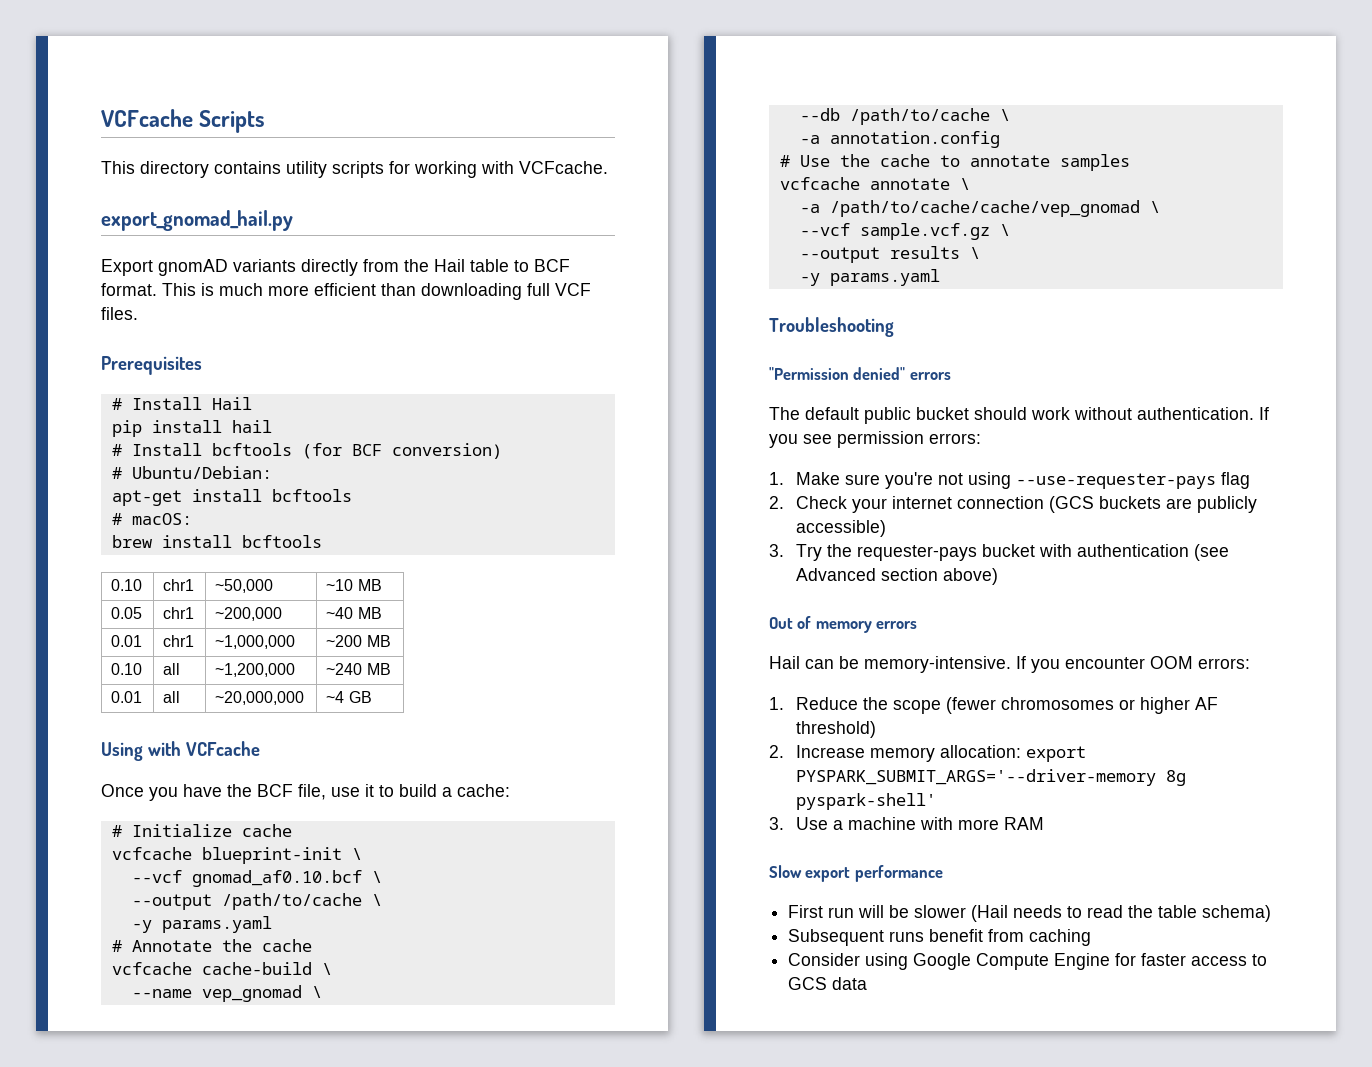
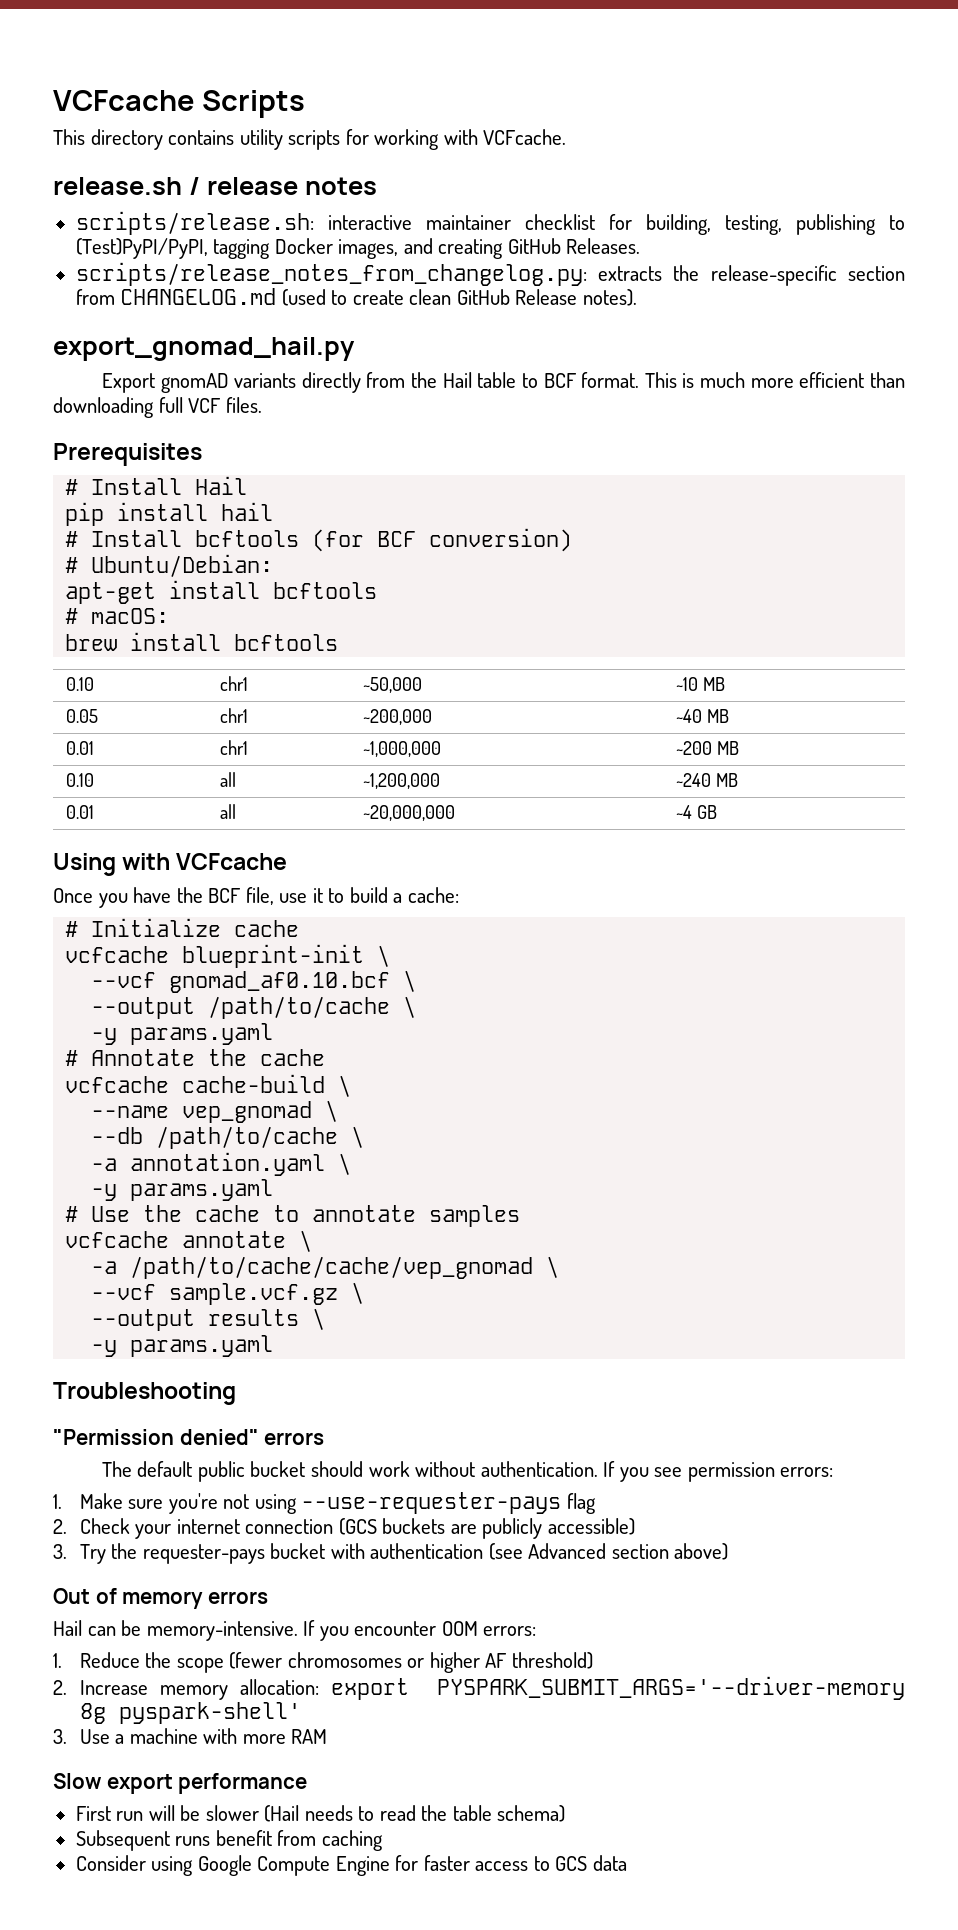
+ release.sh / release notes
+ scripts/release.sh: interactive maintainer checklist for building, testing, publishing to (Test)PyPI/PyPI, tagging Docker images, and creating GitHub Releases.
+ scripts/release_notes_from_changelog.py: extracts the release-specific section from CHANGELOG.md (used to create clean GitHub Release notes).
- -a annotation.config
+ -a annotation.yaml \
+ -y params.yaml

